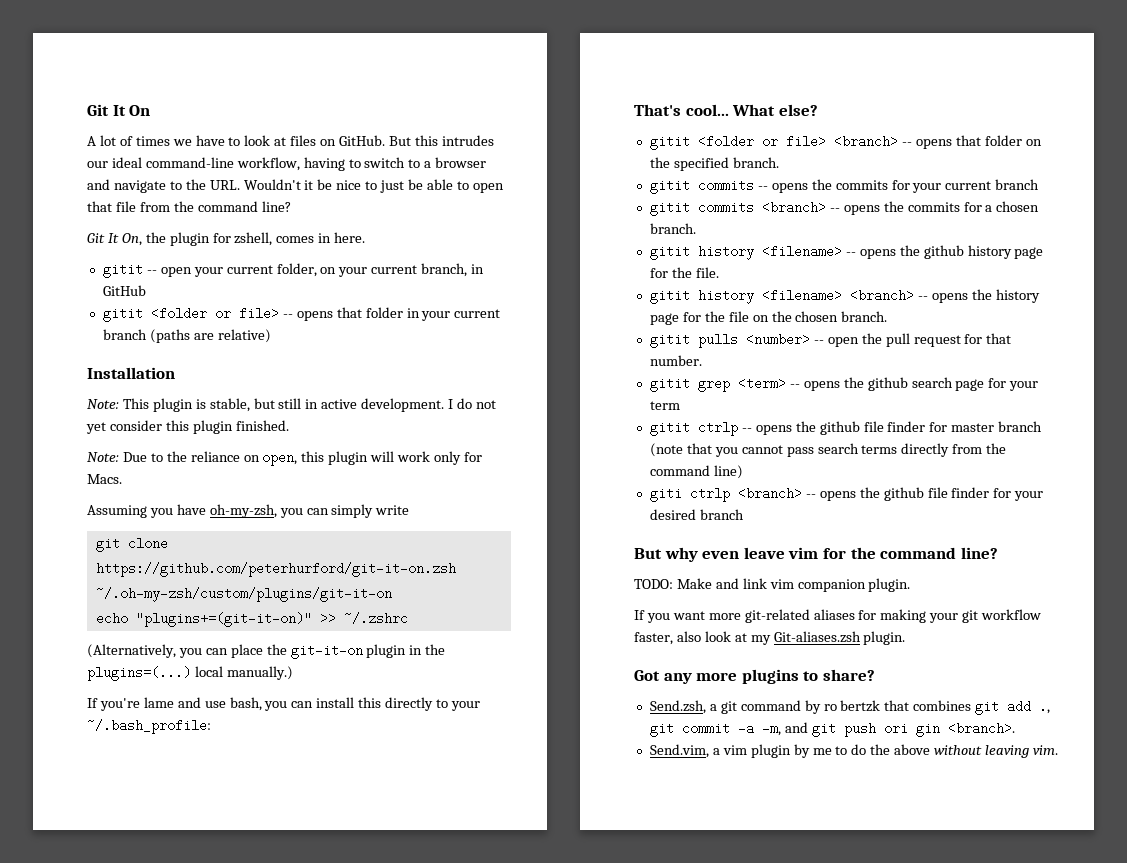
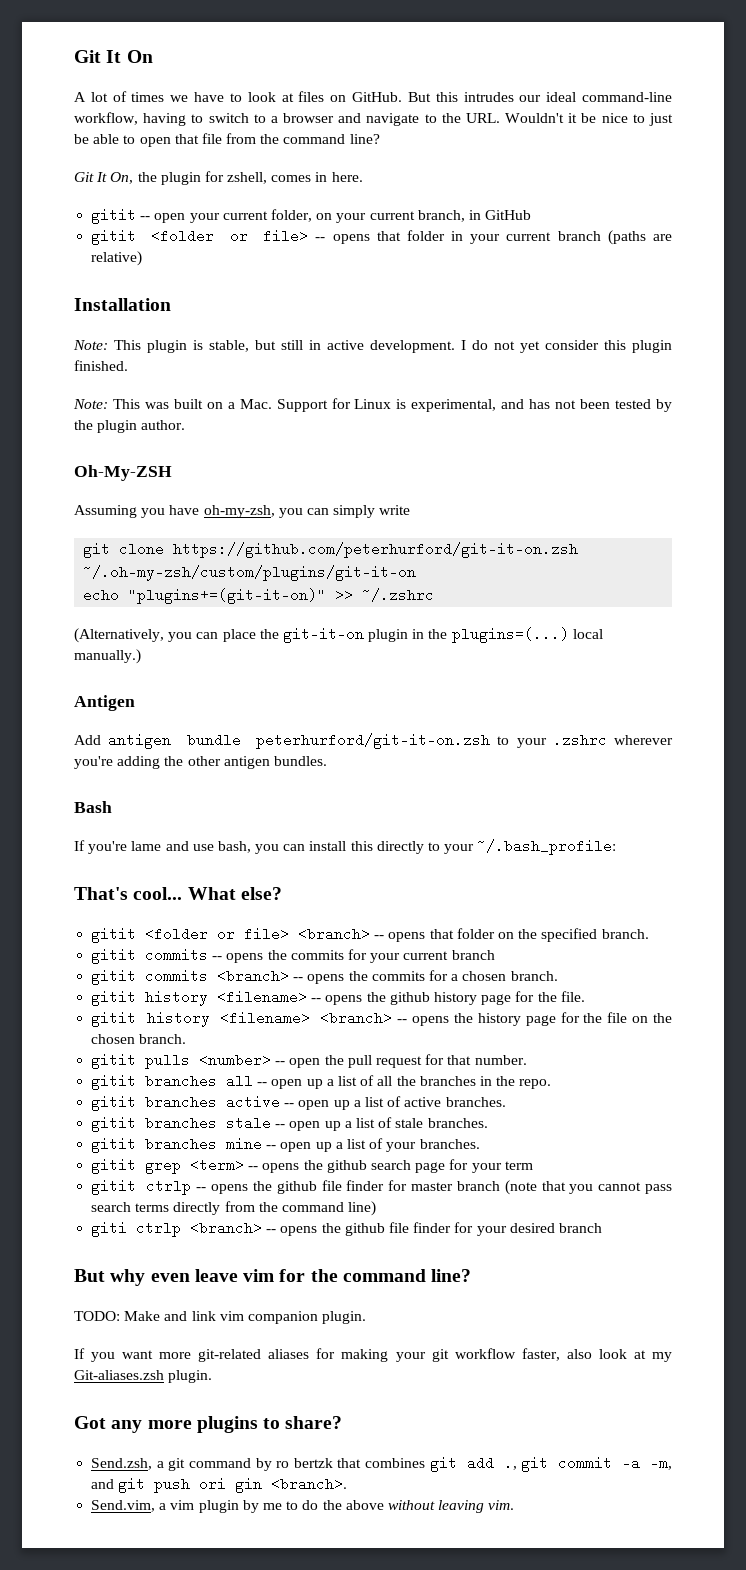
- Note: Due to the reliance on open, this plugin will work only for Macs.
+ Note: This was built on a Mac. Support for Linux is experimental, and has not been tested by the plugin author.
+ Oh-My-ZSH
+ Antigen
+ Add antigen bundle peterhurford/git-it-on.zsh to your .zshrc wherever you're adding the other antigen bundles.
+ Bash
+ gitit branches all -- open up a list of all the branches in the repo.
+ gitit branches active -- open up a list of active branches.
+ gitit branches stale -- open up a list of stale branches.
+ gitit branches mine -- open up a list of your branches.

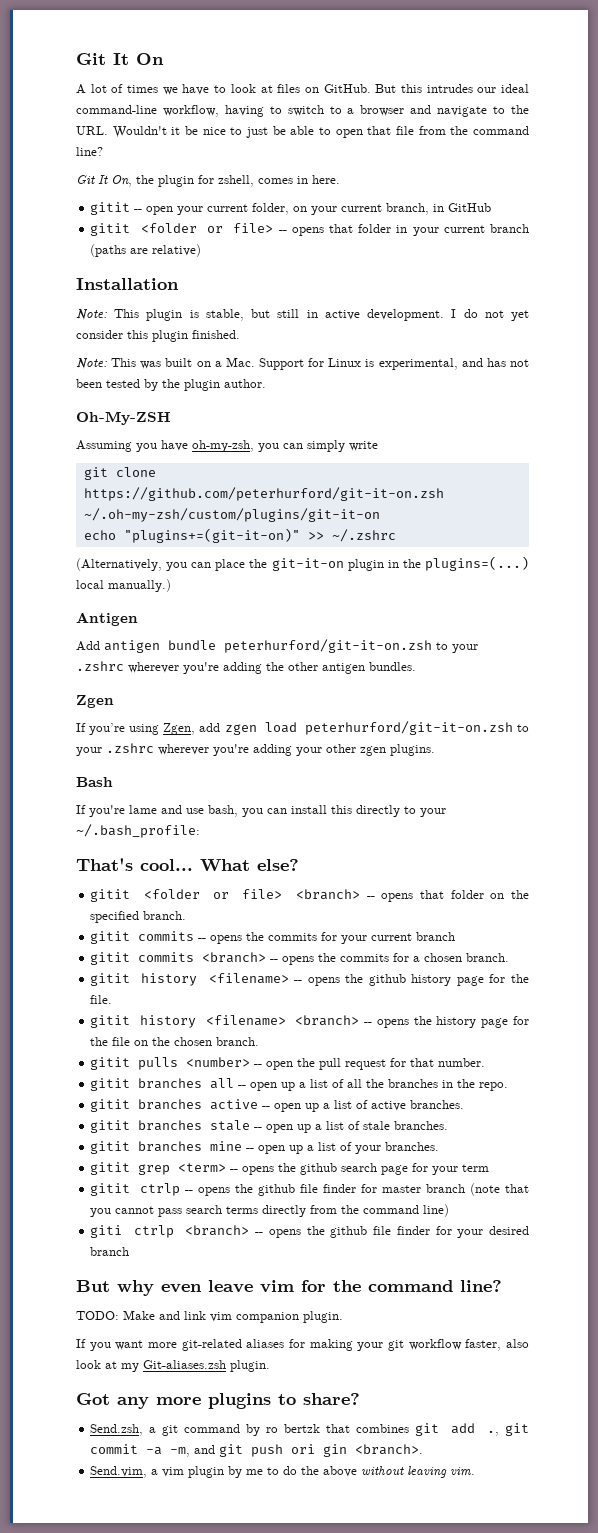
+ Zgen
+ If you’re using Zgen, add zgen load peterhurford/git-it-on.zsh to your .zshrc wherever you're adding your other zgen plugins.

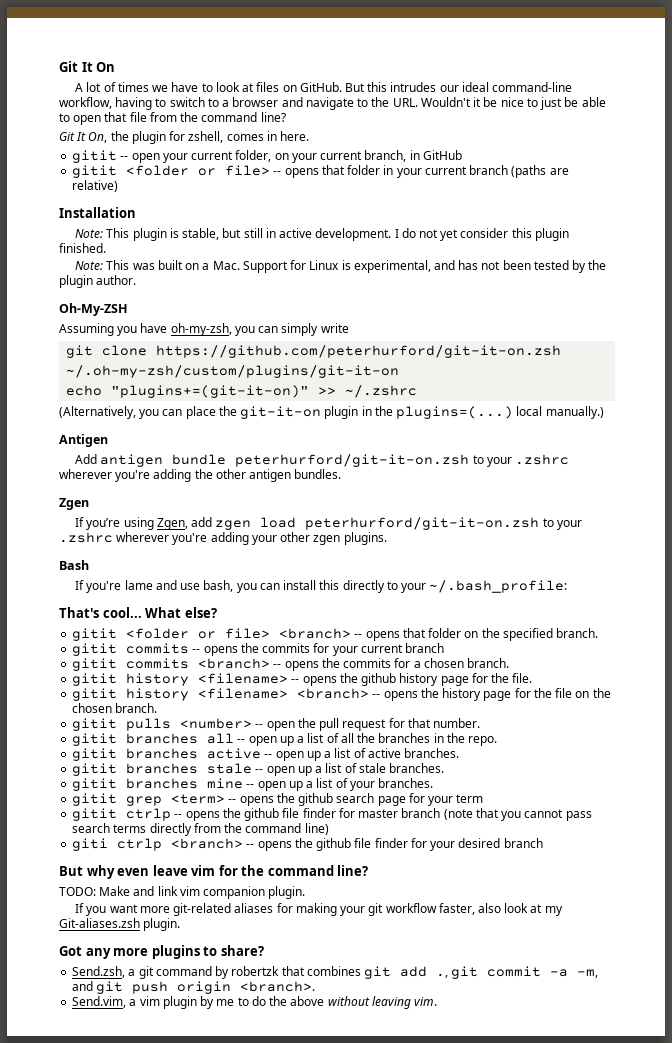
- Send.zsh, a git command by ro bertzk that combines git add ., git commit -a -m, and git push ori gin <branch>.
+ Send.zsh, a git command by robertzk that combines git add ., git commit -a -m, and git push origin <branch>.

